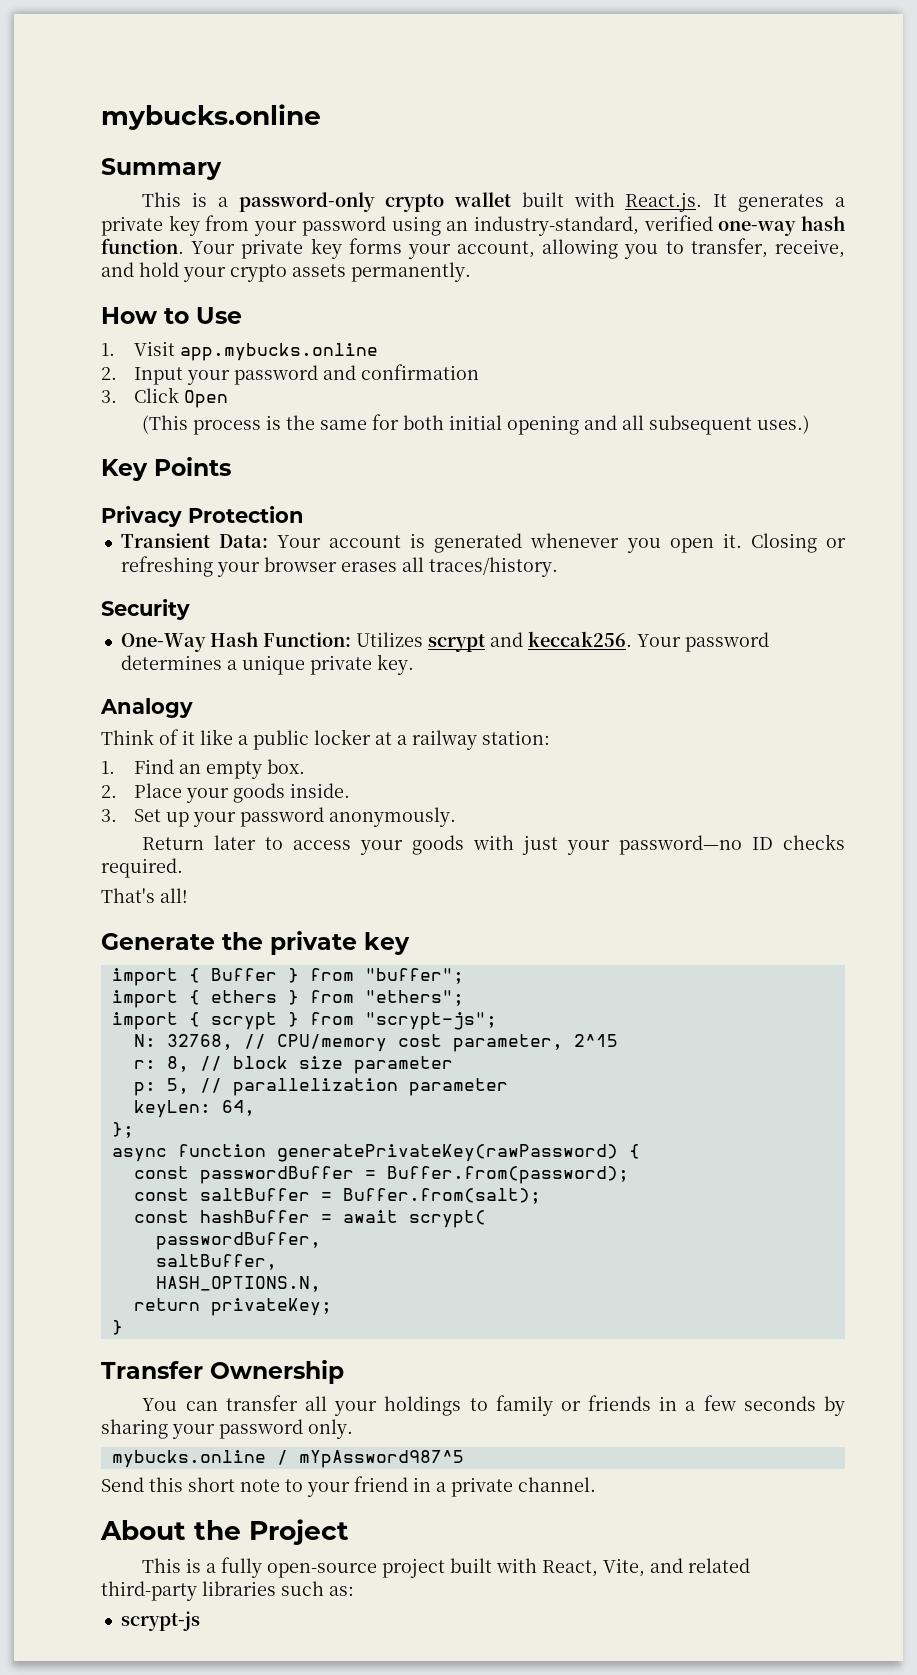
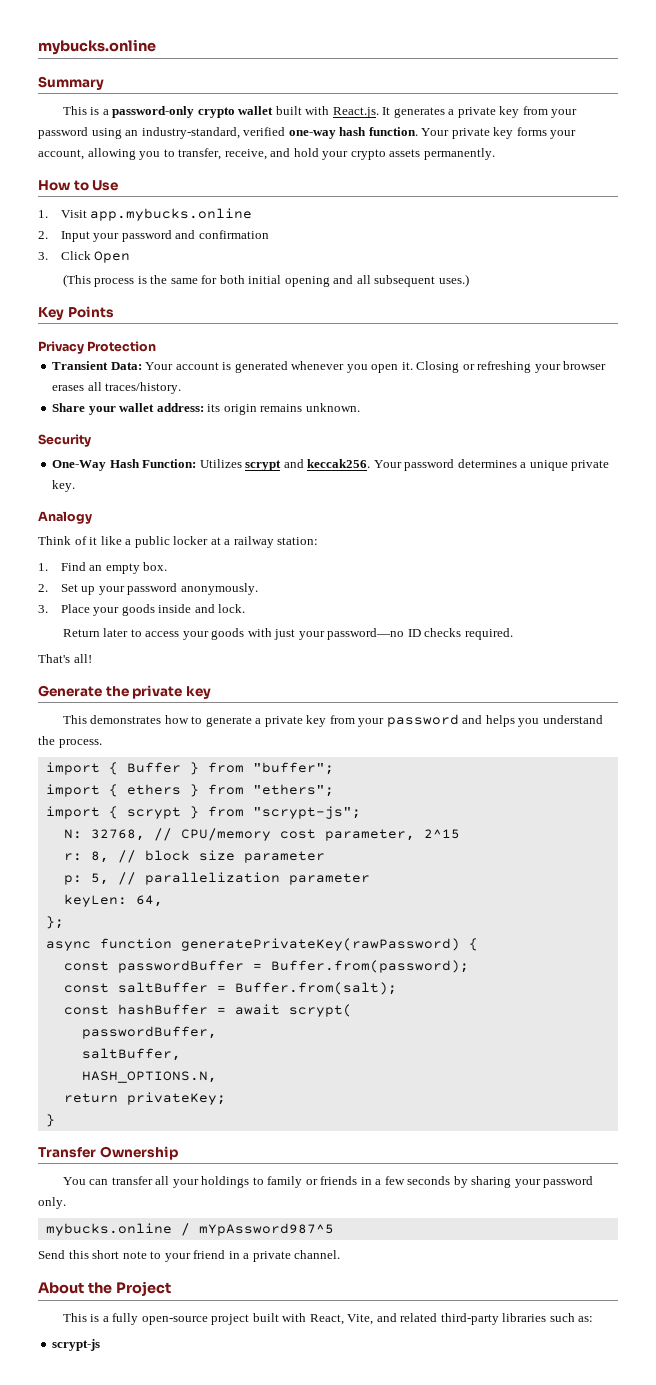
+ Share your wallet address: its origin remains unknown.
- 2. Place your goods inside.
- 3. Set up your password anonymously.
+ 2. Set up your password anonymously.
+ 3. Place your goods inside and lock.
+ This demonstrates how to generate a private key from your password and helps you understand the process.

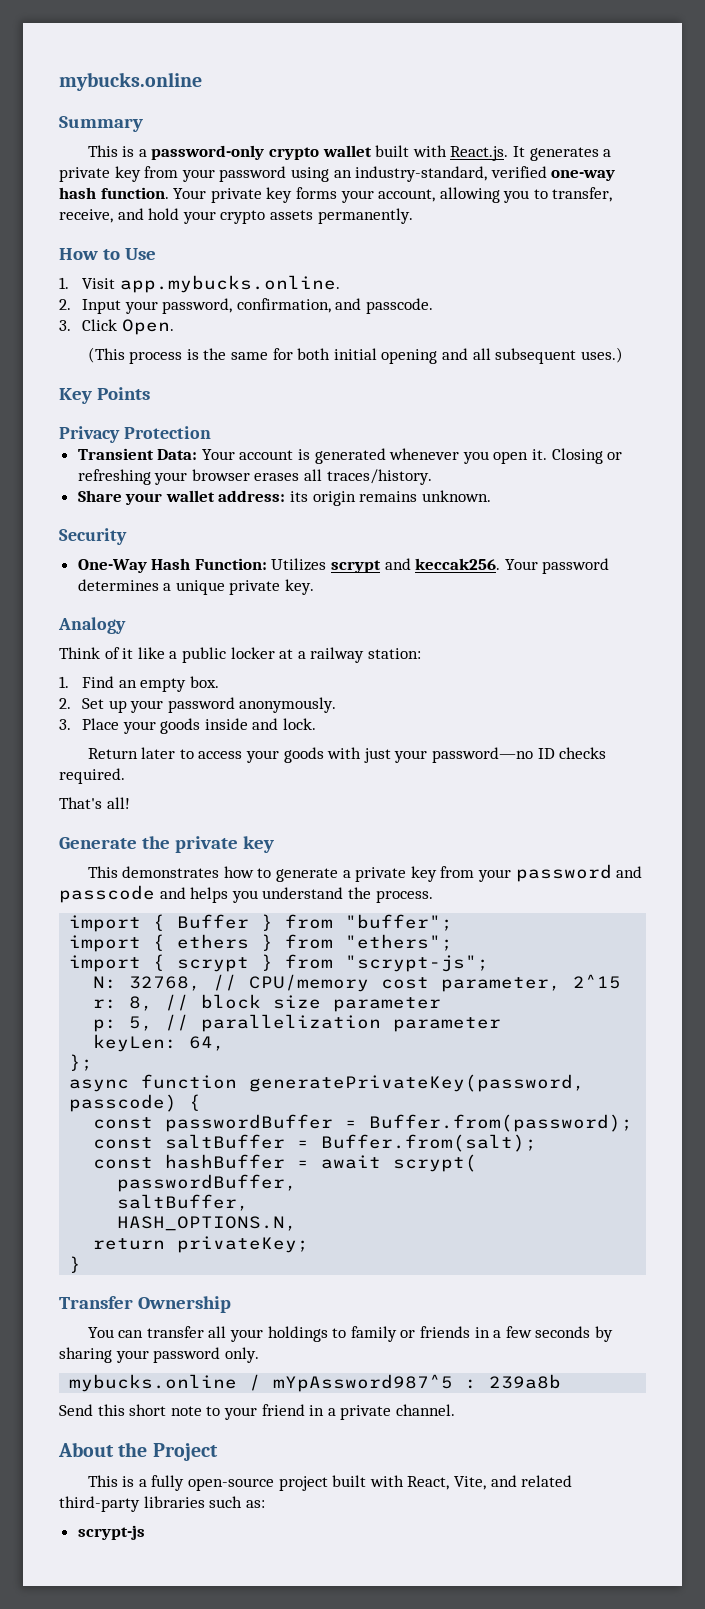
- 1. Visit app.mybucks.online
+ 1. Visit app.mybucks.online.
- 2. Input your password and confirmation
+ 2. Input your password, confirmation, and passcode.
- 3. Click Open
+ 3. Click Open.
- This demonstrates how to generate a private key from your password and helps you understand the process.
+ This demonstrates how to generate a private key from your password and passcode and helps you understand the process.
- async function generatePrivateKey(rawPassword) {
+ async function generatePrivateKey(password, passcode) {
- mybucks.online / mYpAssword987^5
+ mybucks.online / mYpAssword987^5 : 239a8b

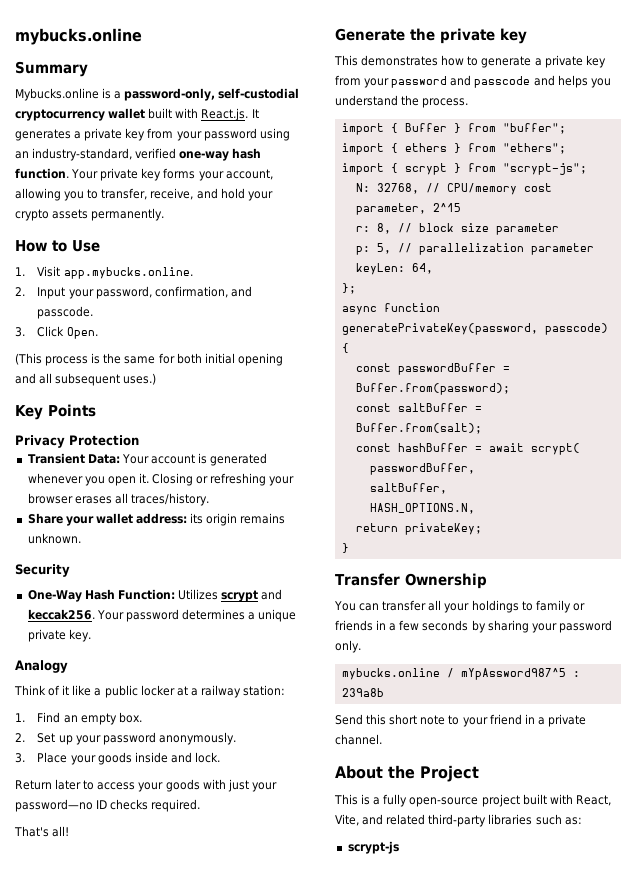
- This is a password-only crypto wallet built with React.js. It generates a private key from your password using an industry-standard, verified one-way hash function.
+ Mybucks.online is a password-only, self-custodial cryptocurrency wallet built with React.js. It generates a private key from your password using an industry-standard, verified one-way hash function.

